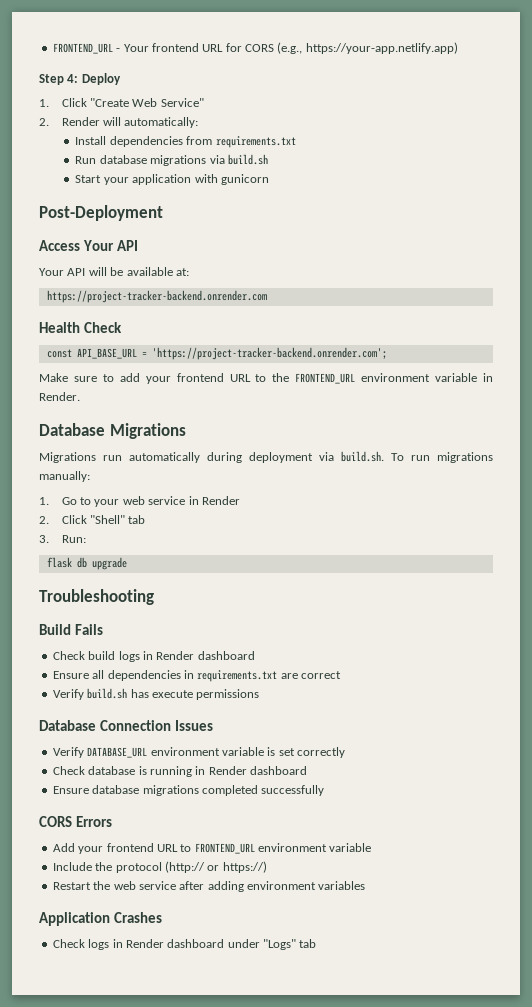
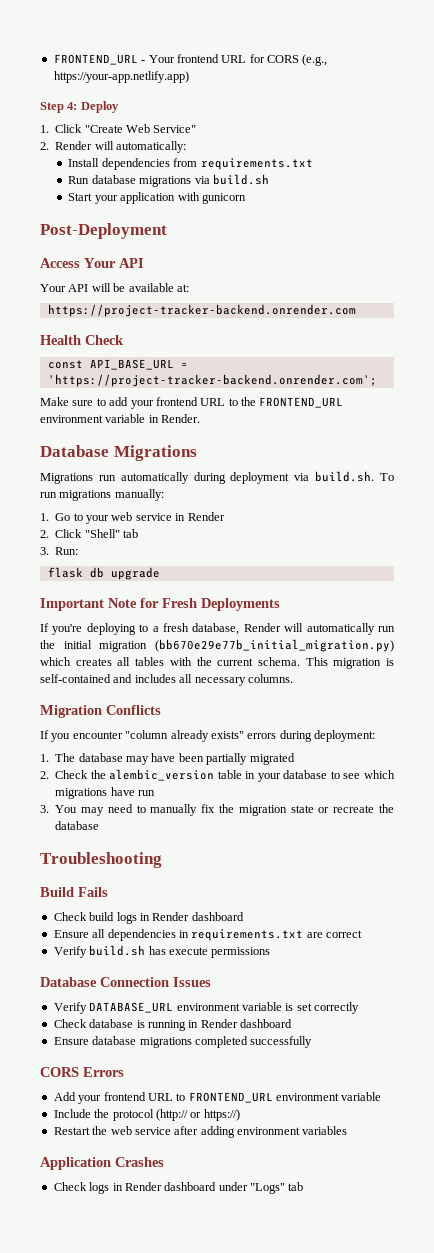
+ Important Note for Fresh Deployments
+ If you're deploying to a fresh database, Render will automatically run the initial migration (bb670e29e77b_initial_migration.py) which creates all tables with the current schema. This migration is self-contained and includes all necessary columns.
+ Migration Conflicts
+ If you encounter "column already exists" errors during deployment:
+ 1. The database may have been partially migrated
+ 2. Check the alembic_version table in your database to see which migrations have run
+ 3. You may need to manually fix the migration state or recreate the database

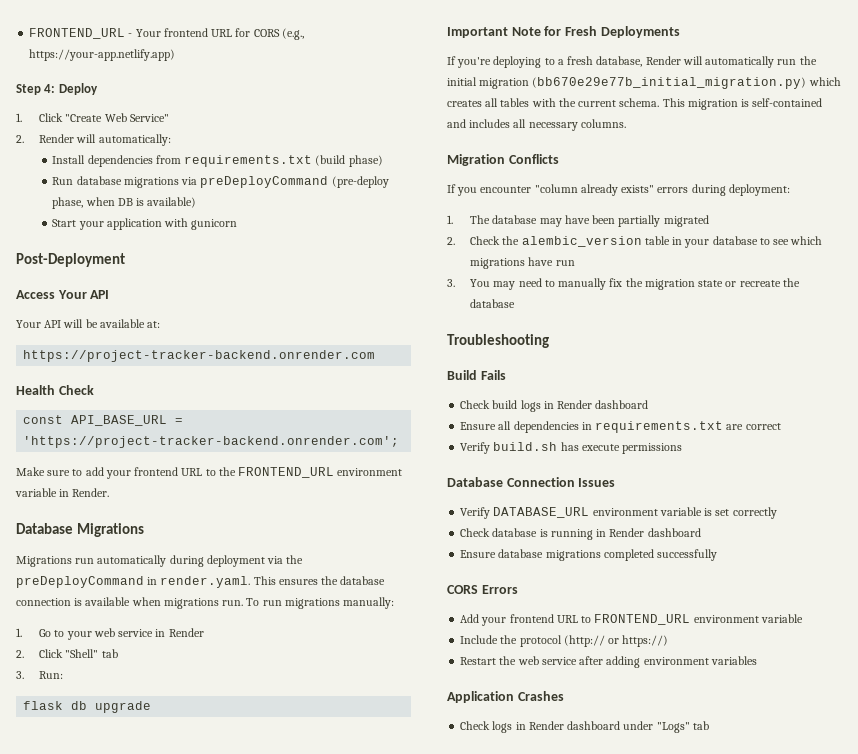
- Install dependencies from requirements.txt
+ Install dependencies from requirements.txt (build phase)
- Run database migrations via build.sh
+ Run database migrations via preDeployCommand (pre-deploy phase, when DB is available)
- Migrations run automatically during deployment via build.sh. To run migrations manually:
+ Migrations run automatically during deployment via the preDeployCommand in render.yaml. This ensures the database connection is available when migrations run. To run migrations manually:

